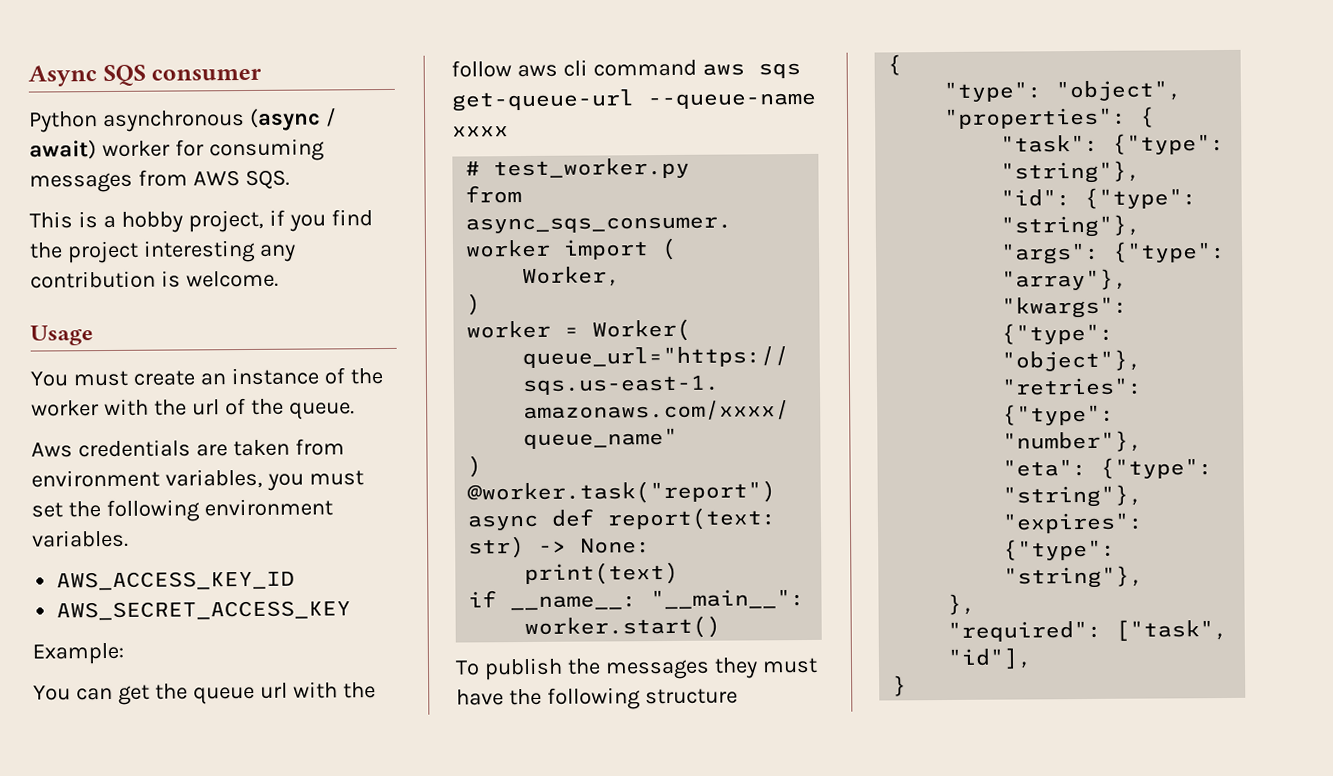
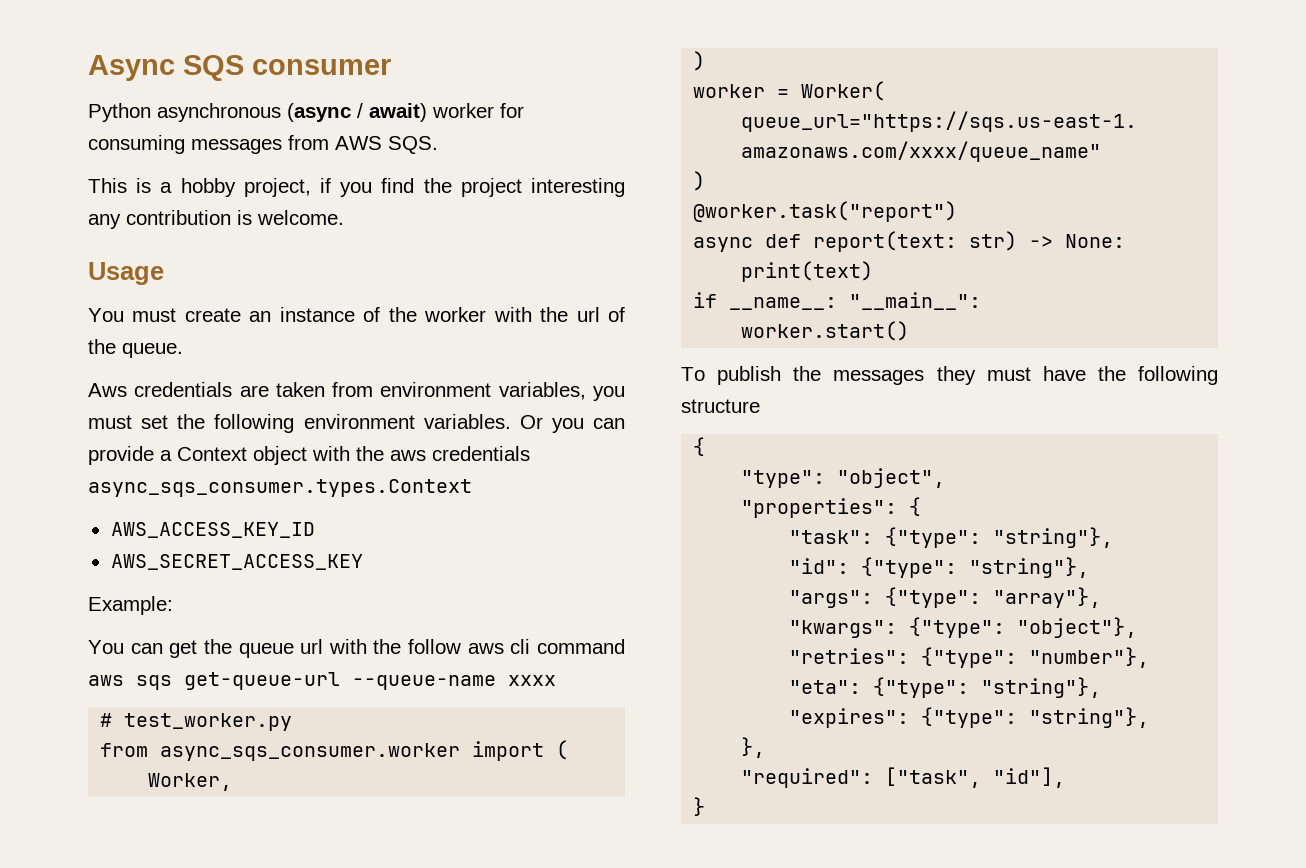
+ Or you can provide a Context object with the aws credentials async_sqs_consumer.types.Context

